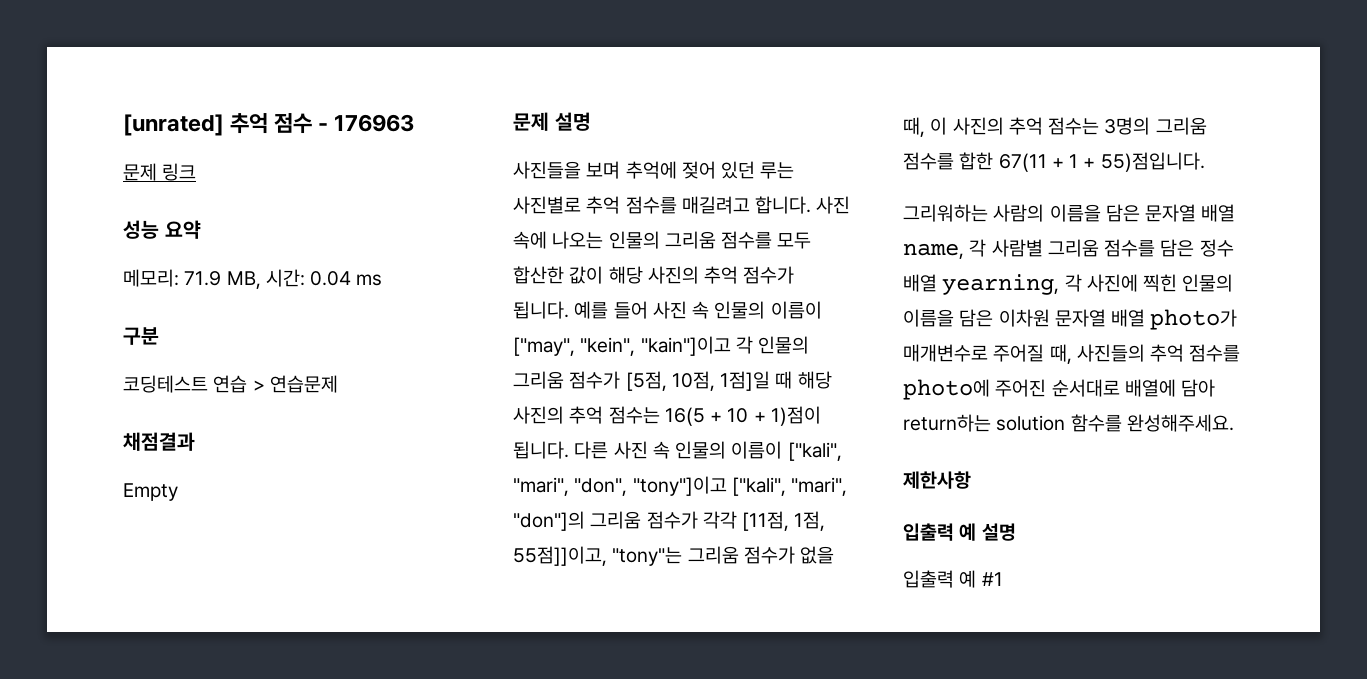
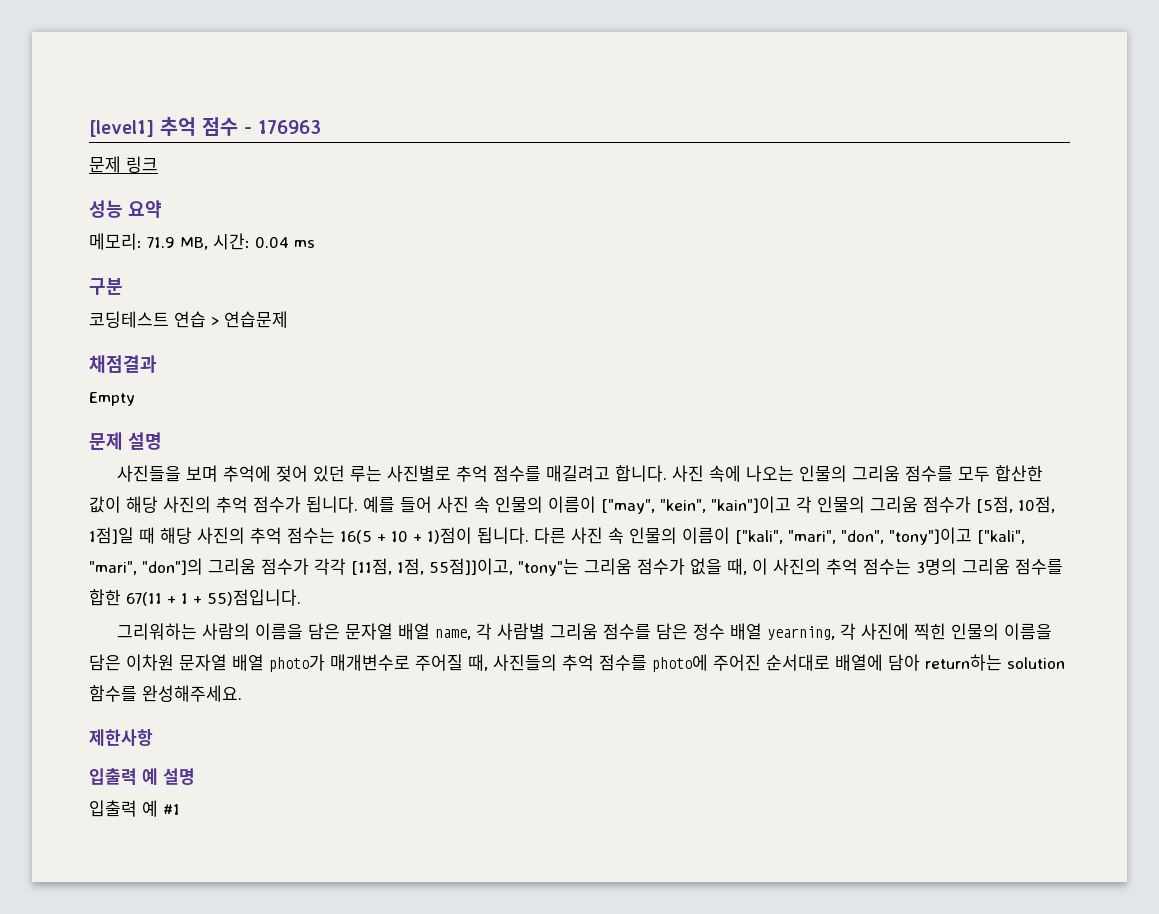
- [unrated] 추억 점수 - 176963
+ [level1] 추억 점수 - 176963

